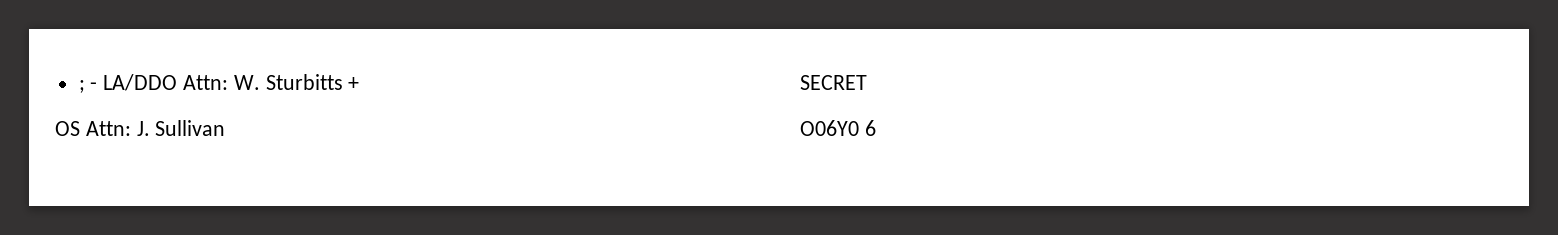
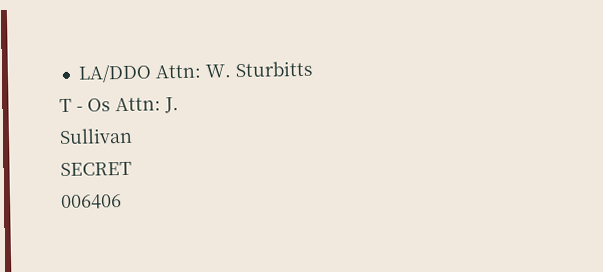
- ; - LA/DDO Attn: W. Sturbitts +
- OS Attn: J. Sullivan
+ LA/DDO Attn: W. Sturbitts
+ T - Os Attn: J.
+ Sullivan
- O06Y0 6
+ 006406

